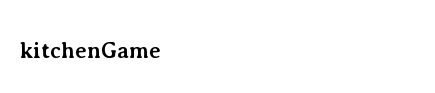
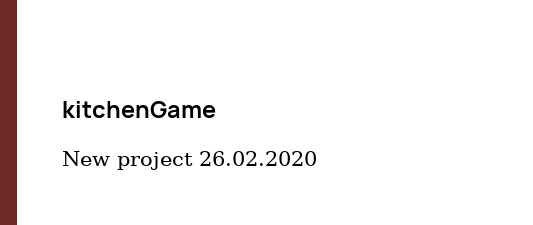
+ New project 26.02.2020

